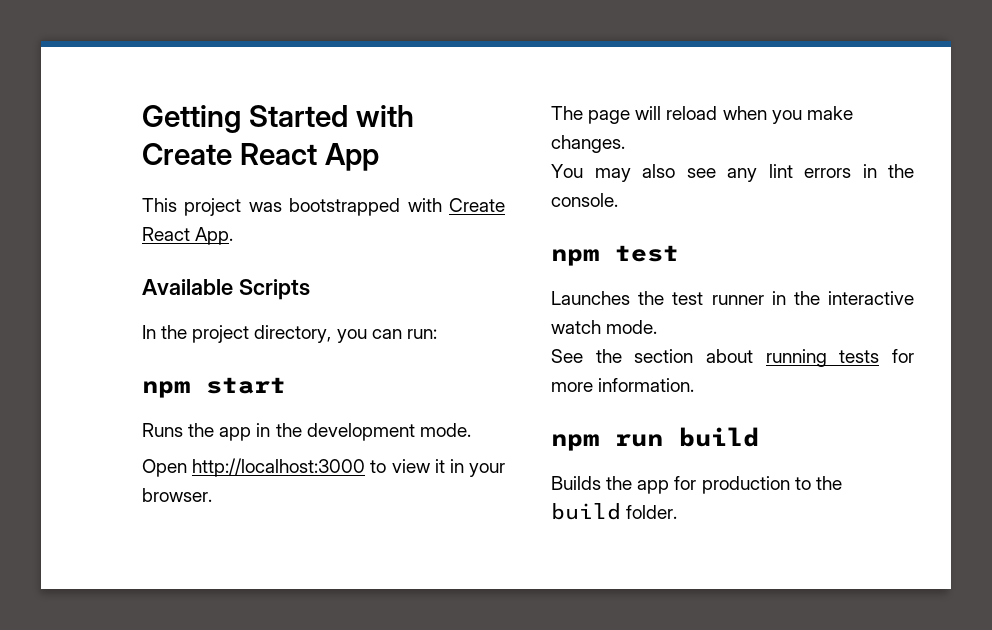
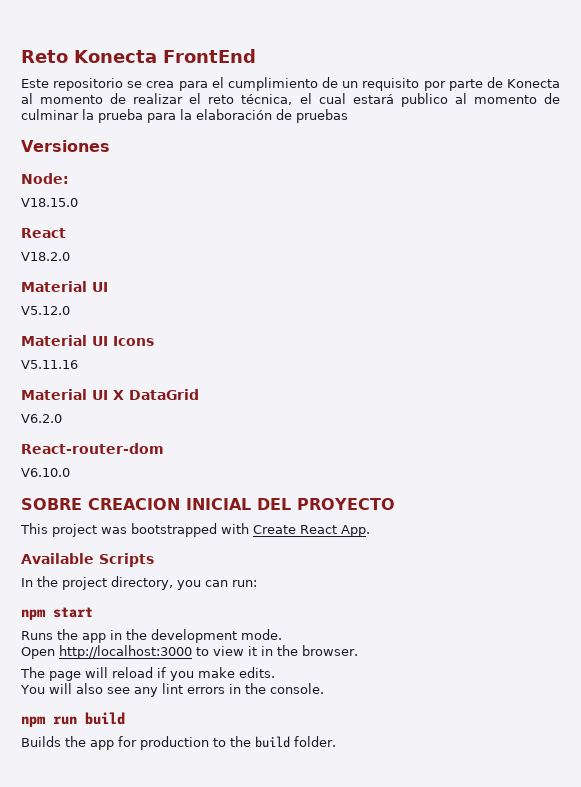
- Getting Started with Create React App
+ Reto Konecta FrontEnd
+ Este repositorio se crea para el cumplimiento de un requisito por parte de Konecta al momento de realizar el reto técnica, el cual estará publico al momento de culminar la prueba para la elaboración de pruebas
+ Versiones
+ Node:
+ V18.15.0
+ React
+ V18.2.0
+ Material UI
+ V5.12.0
+ Material UI Icons
+ V5.11.16
+ Material UI X DataGrid
+ V6.2.0
+ React-router-dom
+ V6.10.0
+ SOBRE CREACION INICIAL DEL PROYECTO
- Open http://localhost:3000 to view it in your browser.
+ Open http://localhost:3000 to view it in the browser.
- The page will reload when you make changes.
+ The page will reload if you make edits.
- You may also see any lint errors in the console.
+ You will also see any lint errors in the console.
- npm test
- Launches the test runner in the interactive watch mode.
- See the section about running tests for more information.

